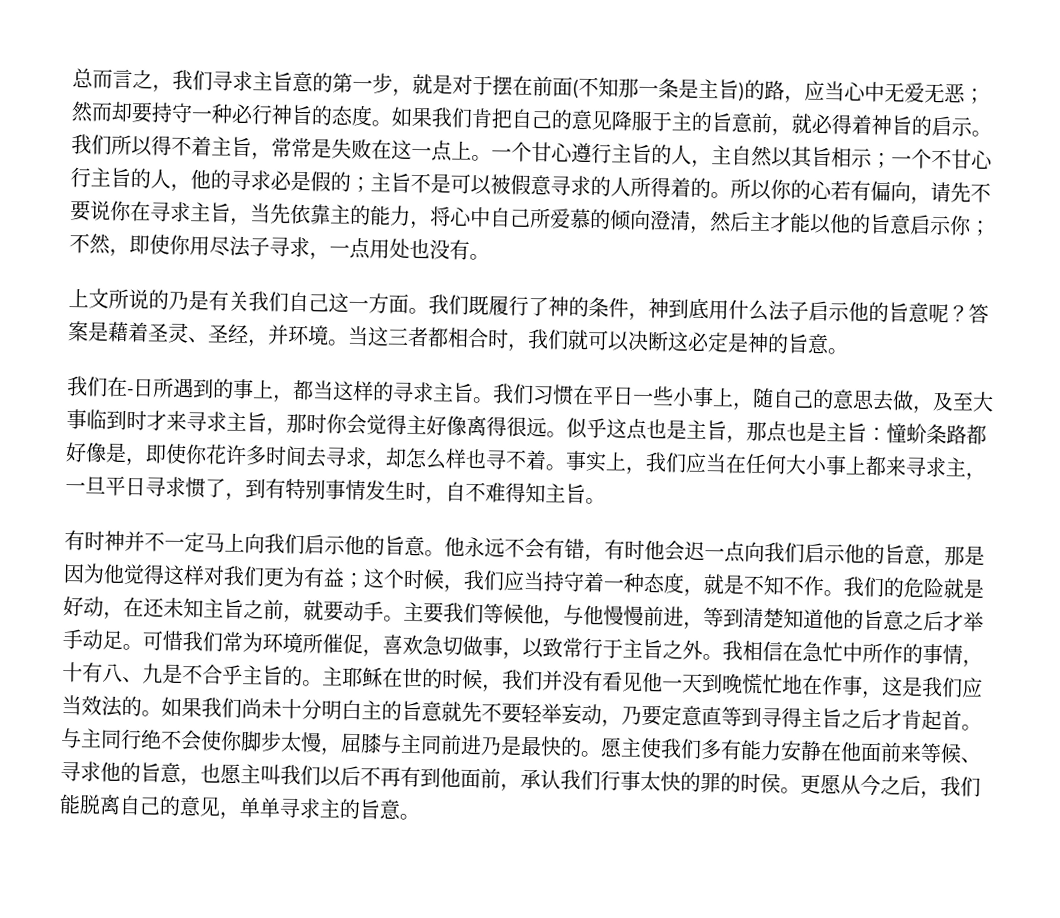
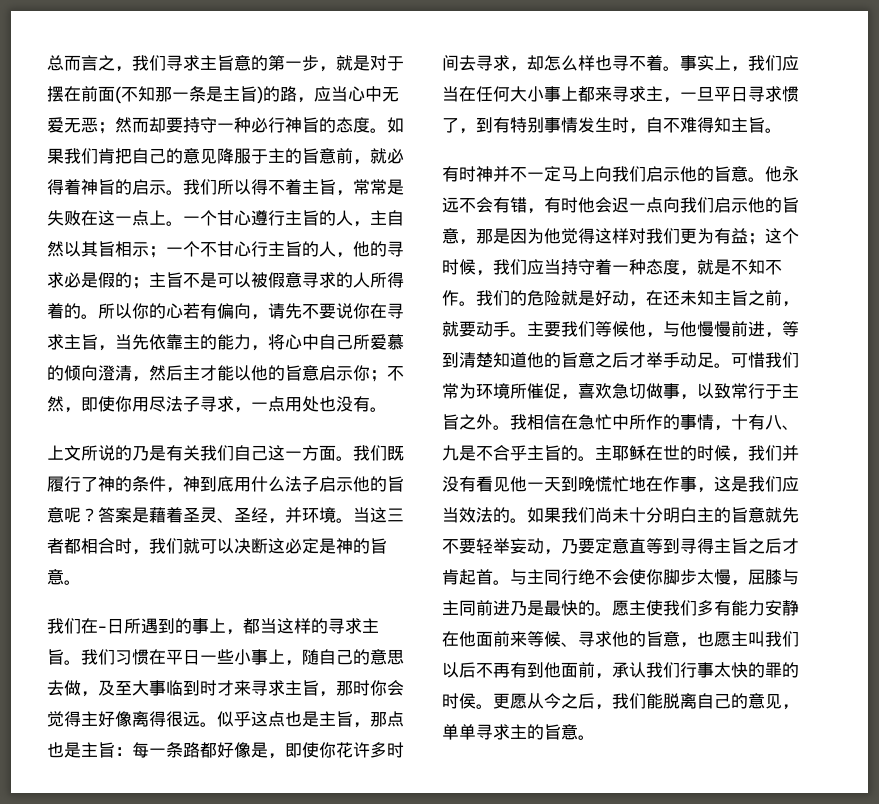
- 似乎这点也是主旨，那点也是主旨：憧蚧条路都好像是，即使你花许多时间去寻求，却怎么样也寻不着。
+ 似乎这点也是主旨，那点也是主旨：每一条路都好像是，即使你花许多时间去寻求，却怎么样也寻不着。

